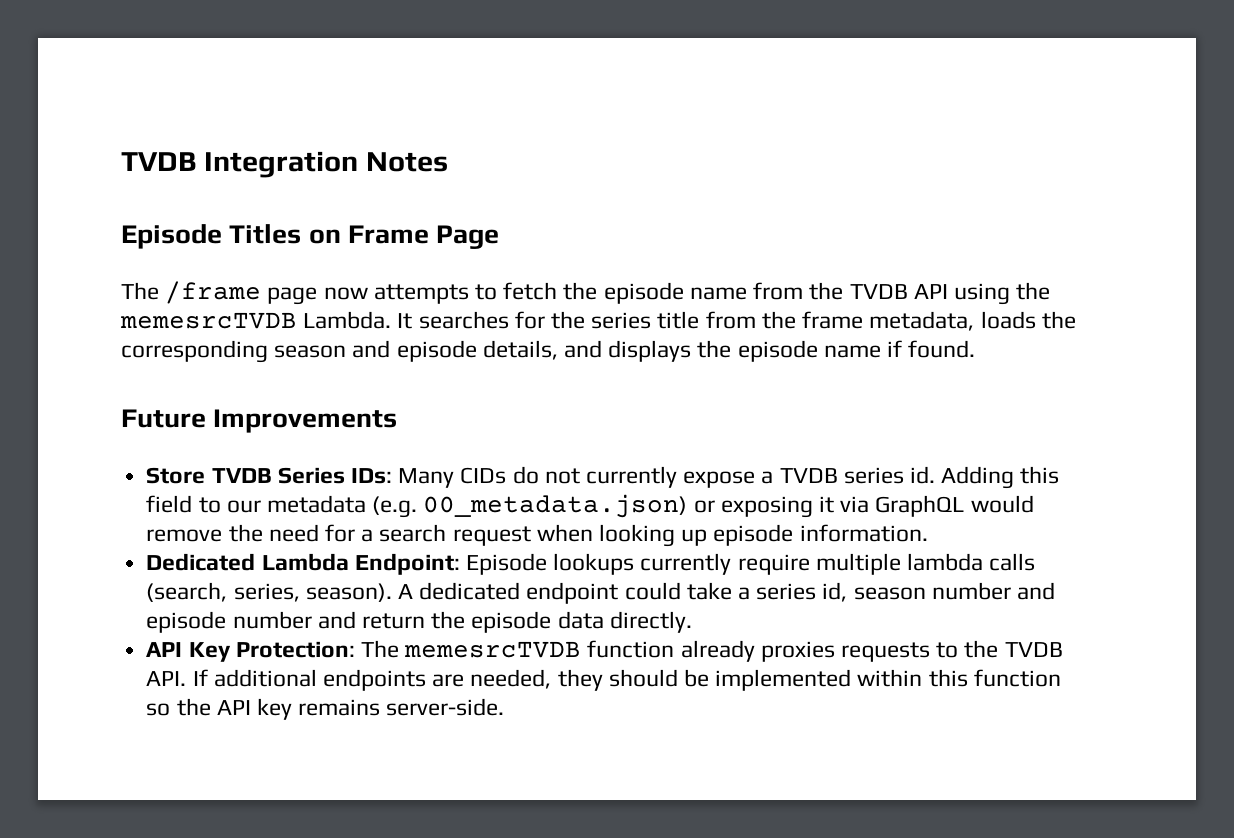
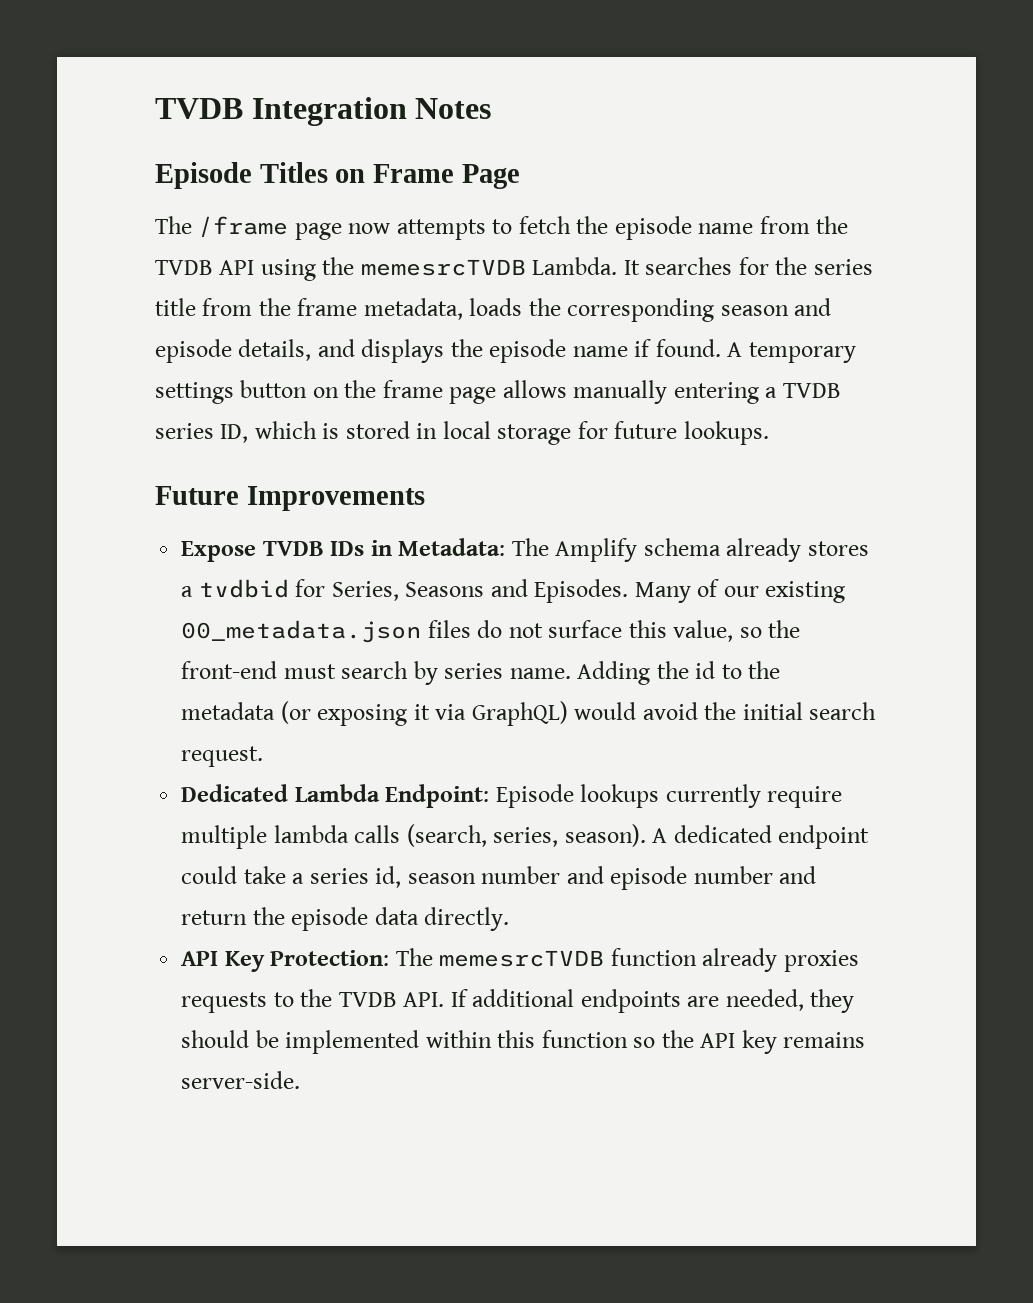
- It searches for the series title from the frame metadata, loads the corresponding season and episode details, and displays the episode name if found.
+ It searches for the series title from the frame metadata, loads the corresponding season and episode details, and displays the episode name if found. A temporary settings button on the frame page allows manually entering a TVDB series ID, which is stored in local storage for future lookups.
  Future Improvements
- Store TVDB Series IDs: Many CIDs do not currently expose a TVDB series id. Adding this field to our metadata (e.g. 00_metadata.json) or exposing it via GraphQL would remove the need for a search request when looking up episode information.
+ Expose TVDB IDs in Metadata: The Amplify schema already stores a tvdbid for Series, Seasons and Episodes. Many of our existing 00_metadata.json files do not surface this value, so the front-end must search by series name. Adding the id to the metadata (or exposing it via GraphQL) would avoid the initial search request.

